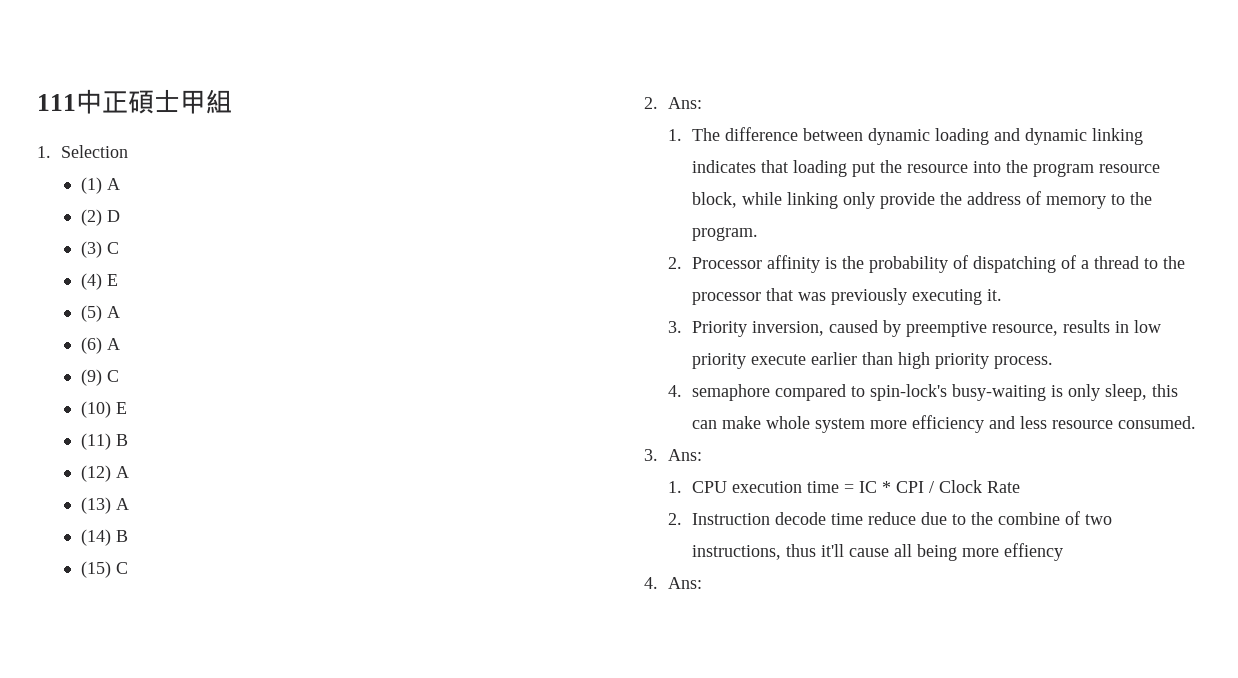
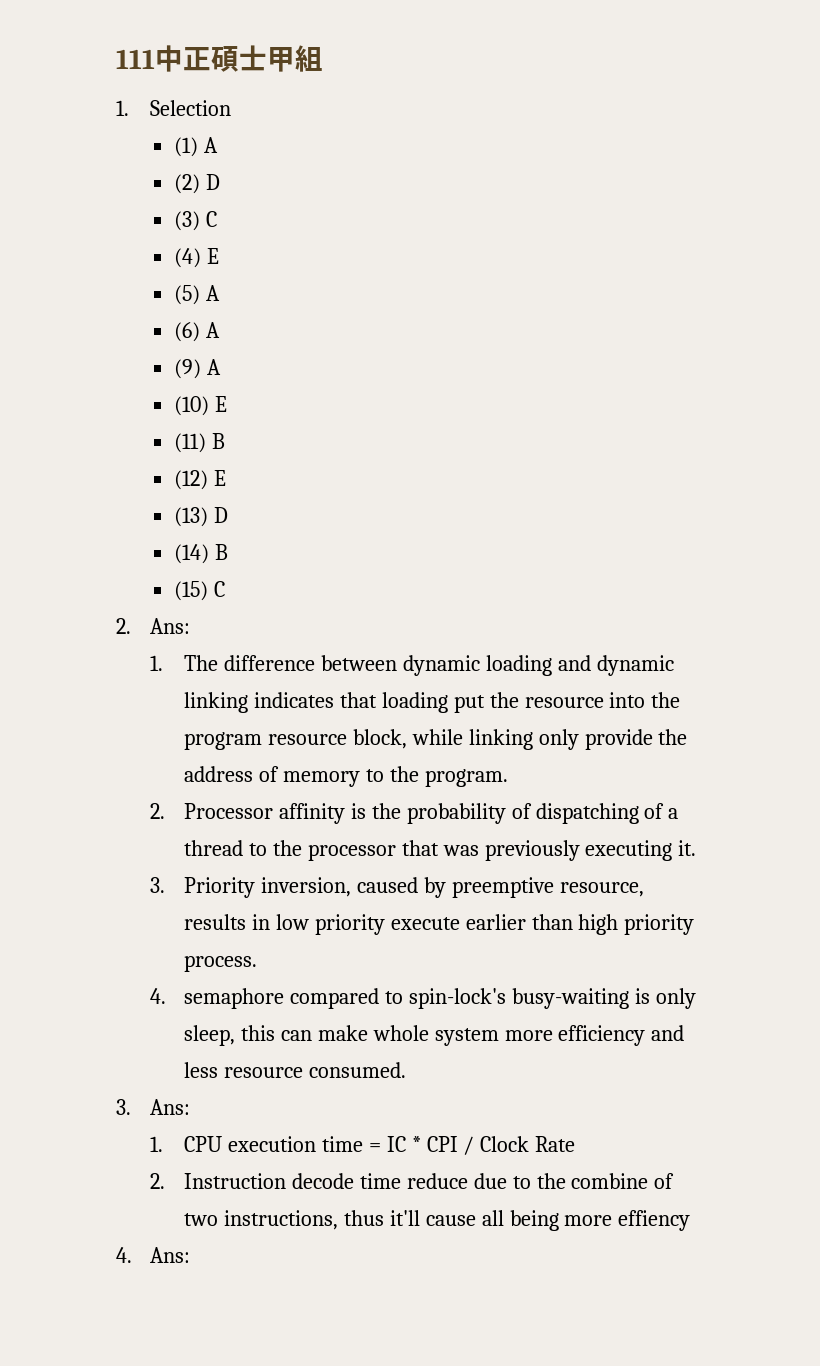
- (9) C
+ (9) A
- (12) A
+ (12) E
- (13) A
+ (13) D

